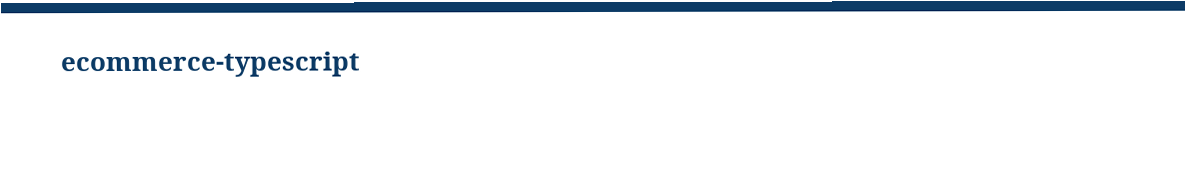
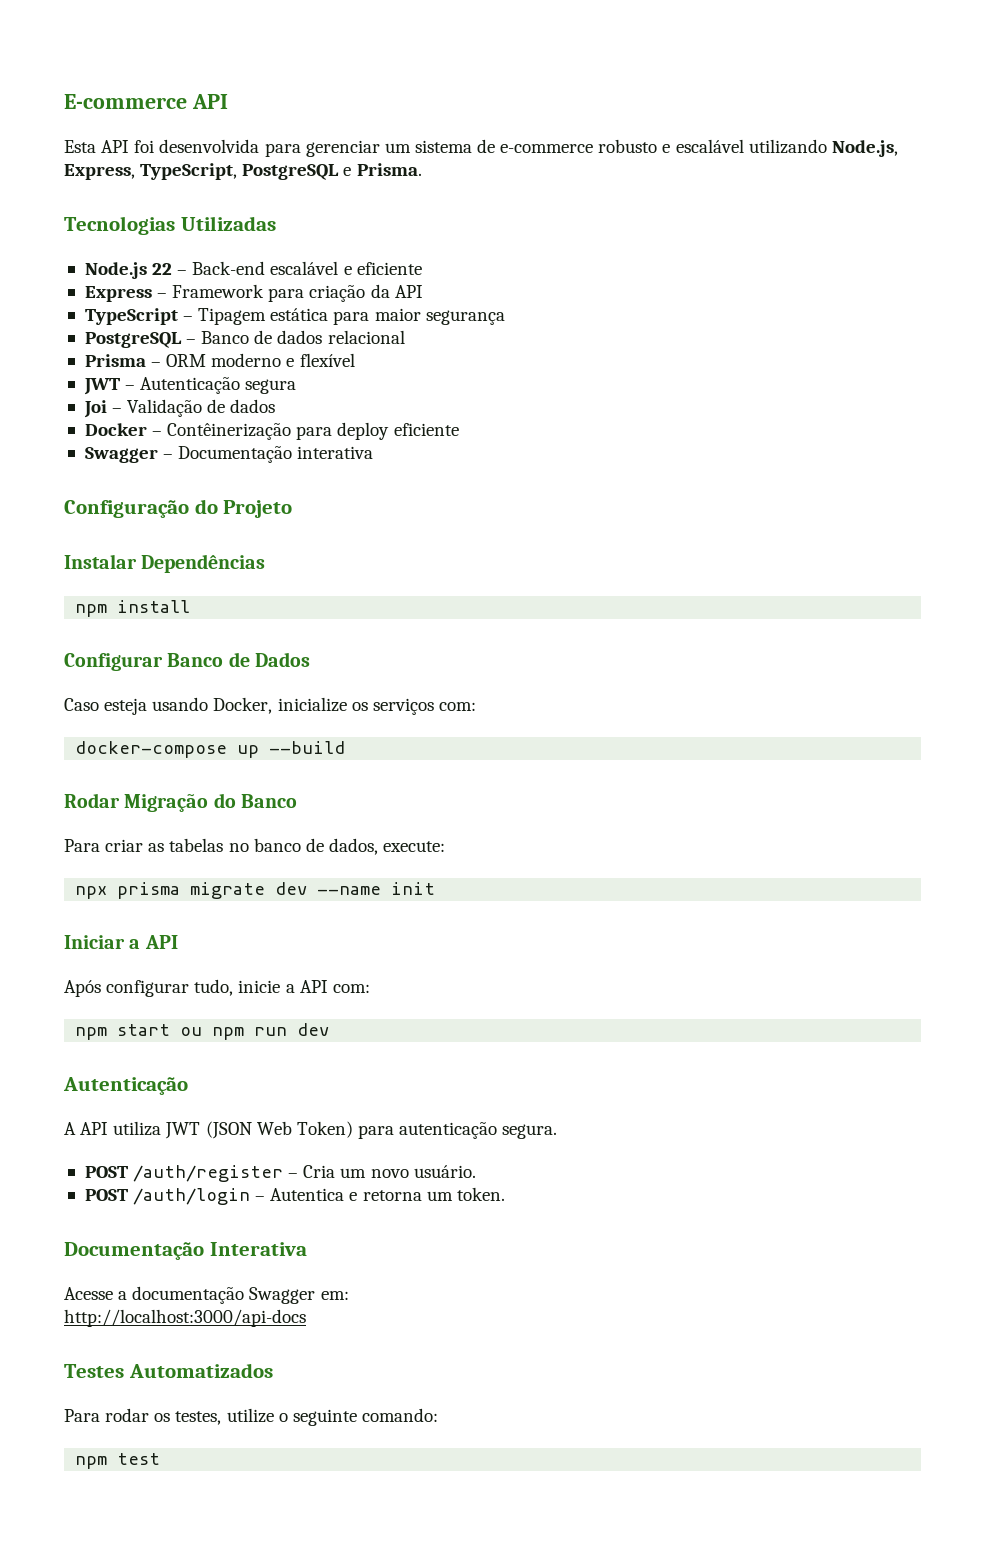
- ecommerce-typescript
+ E-commerce API
+ Esta API foi desenvolvida para gerenciar um sistema de e-commerce robusto e escalável utilizando Node.js, Express, TypeScript, PostgreSQL e Prisma.
+ Tecnologias Utilizadas
+ Node.js 22 – Back-end escalável e eficiente
+ Express – Framework para criação da API
+ TypeScript – Tipagem estática para maior segurança
+ PostgreSQL – Banco de dados relacional
+ Prisma – ORM moderno e flexível
+ JWT – Autenticação segura
+ Joi – Validação de dados
+ Docker – Contêinerização para deploy eficiente
+ Swagger – Documentação interativa
+ Configuração do Projeto
+ Instalar Dependências
+ npm install
+ Configurar Banco de Dados
+ Caso esteja usando Docker, inicialize os serviços com:
+ docker-compose up --build
+ Rodar Migração do Banco
+ Para criar as tabelas no banco de dados, execute:
+ npx prisma migrate dev --name init
+ Iniciar a API
+ Após configurar tudo, inicie a API com:
+ npm start ou npm run dev
+ Autenticação
+ A API utiliza JWT (JSON Web Token) para autenticação segura.
+ POST /auth/register – Cria um novo usuário.
+ POST /auth/login – Autentica e retorna um token.
+ Documentação Interativa
+ Acesse a documentação Swagger em:
+ http://localhost:3000/api-docs
+ Testes Automatizados
+ Para rodar os testes, utilize o seguinte comando:
+ npm test

